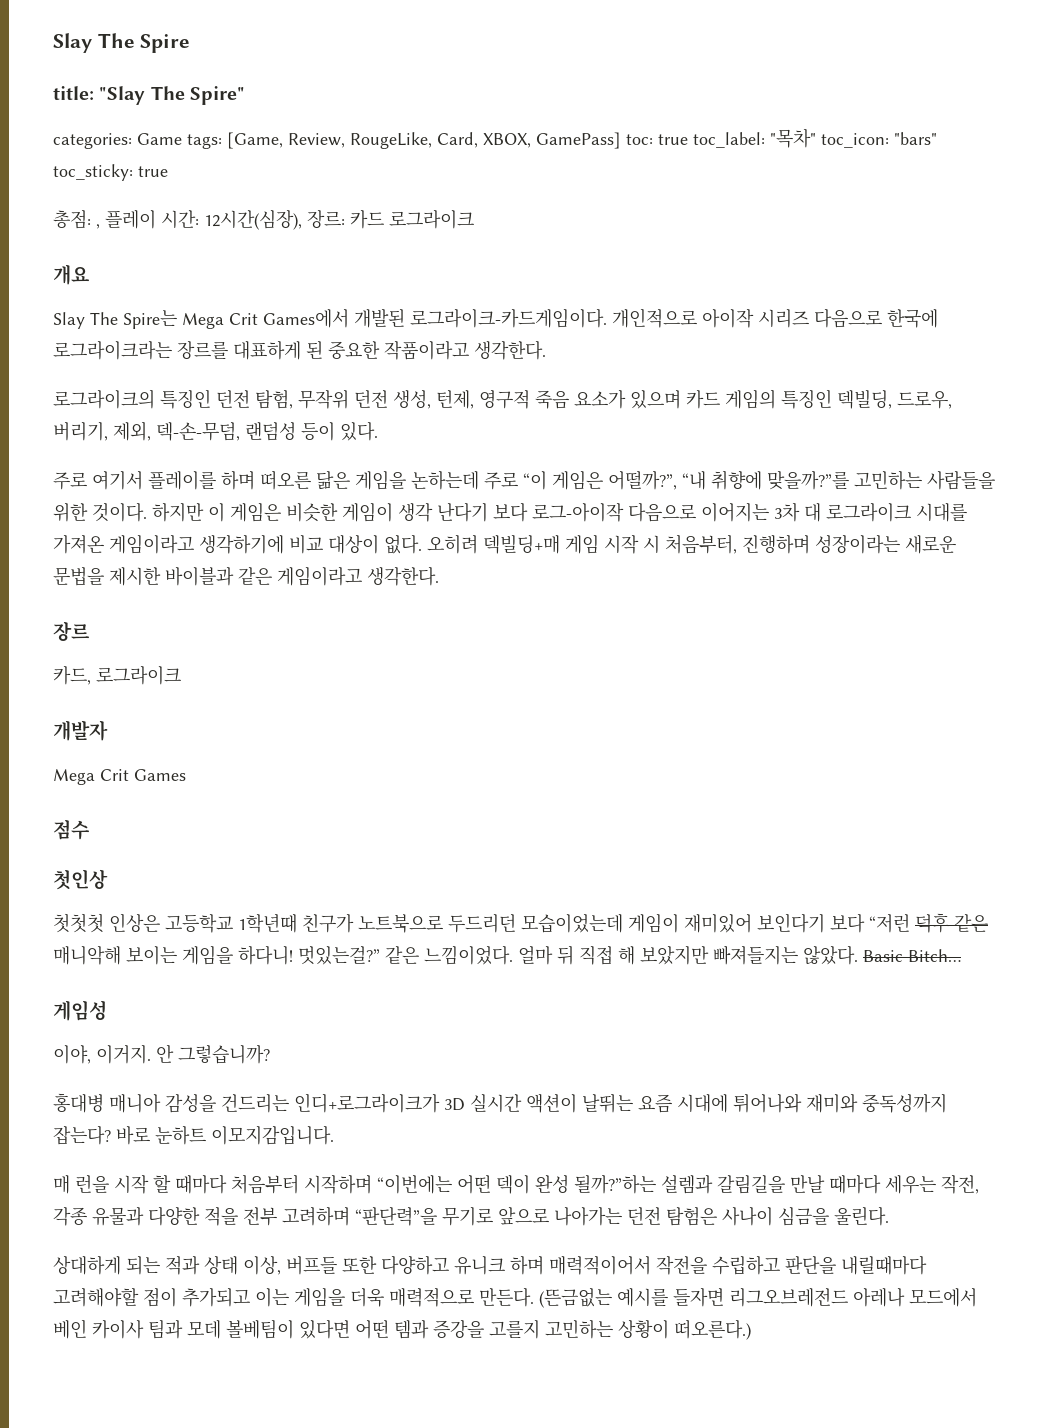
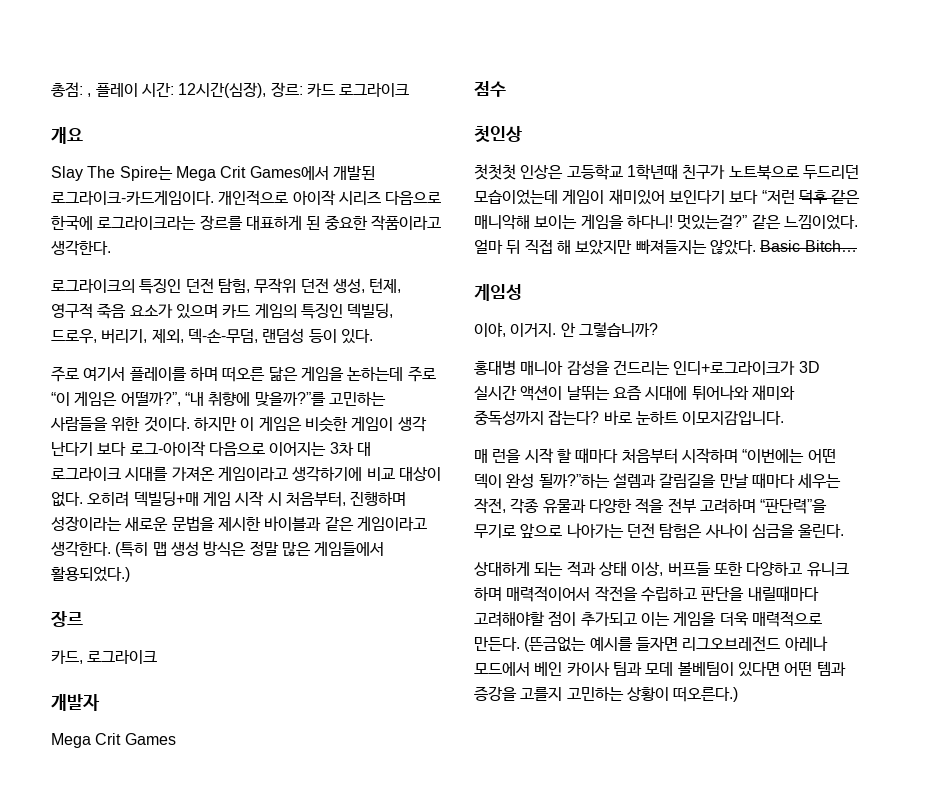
- Slay The Spire
- title: "Slay The Spire"
- categories: Game tags: [Game, Review, RougeLike, Card, XBOX, GamePass] toc: true toc_label: "목차" toc_icon: "bars" toc_sticky: true
+ (특히 맵 생성 방식은 정말 많은 게임들에서 활용되었다.)

